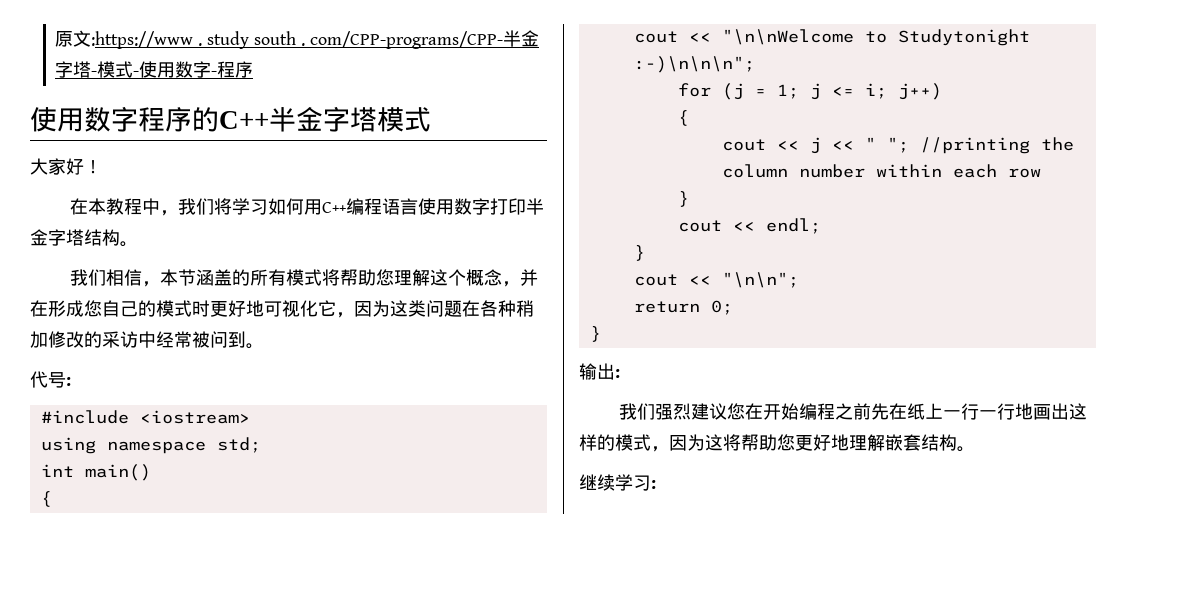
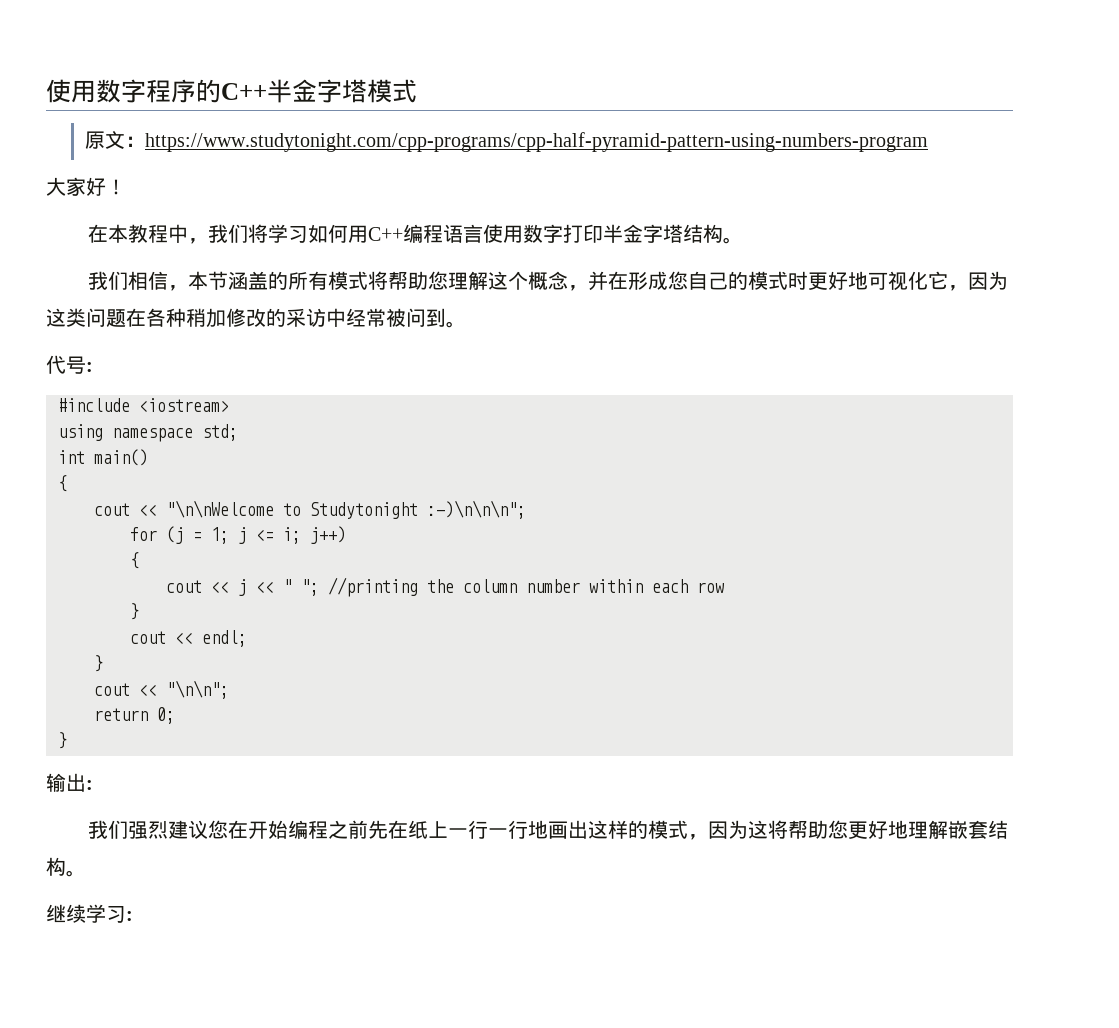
- 原文:https://www . study south . com/CPP-programs/CPP-半金字塔-模式-使用数字-程序
+ 原文：https://www.studytonight.com/cpp-programs/cpp-half-pyramid-pattern-using-numbers-program

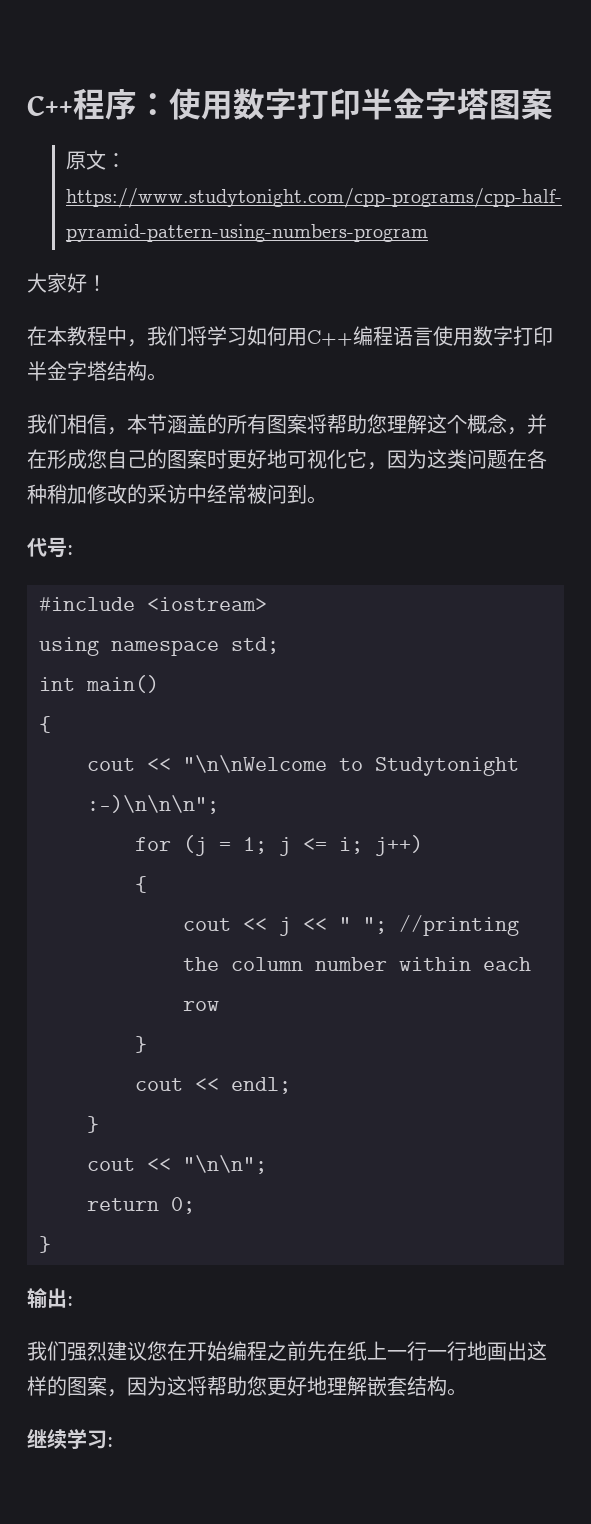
- 使用数字程序的C++半金字塔模式
+ C++程序：使用数字打印半金字塔图案
- 我们相信，本节涵盖的所有模式将帮助您理解这个概念，并在形成您自己的模式时更好地可视化它，因为这类问题在各种稍加修改的采访中经常被问到。
+ 我们相信，本节涵盖的所有图案将帮助您理解这个概念，并在形成您自己的图案时更好地可视化它，因为这类问题在各种稍加修改的采访中经常被问到。
- 我们强烈建议您在开始编程之前先在纸上一行一行地画出这样的模式，因为这将帮助您更好地理解嵌套结构。
+ 我们强烈建议您在开始编程之前先在纸上一行一行地画出这样的图案，因为这将帮助您更好地理解嵌套结构。

